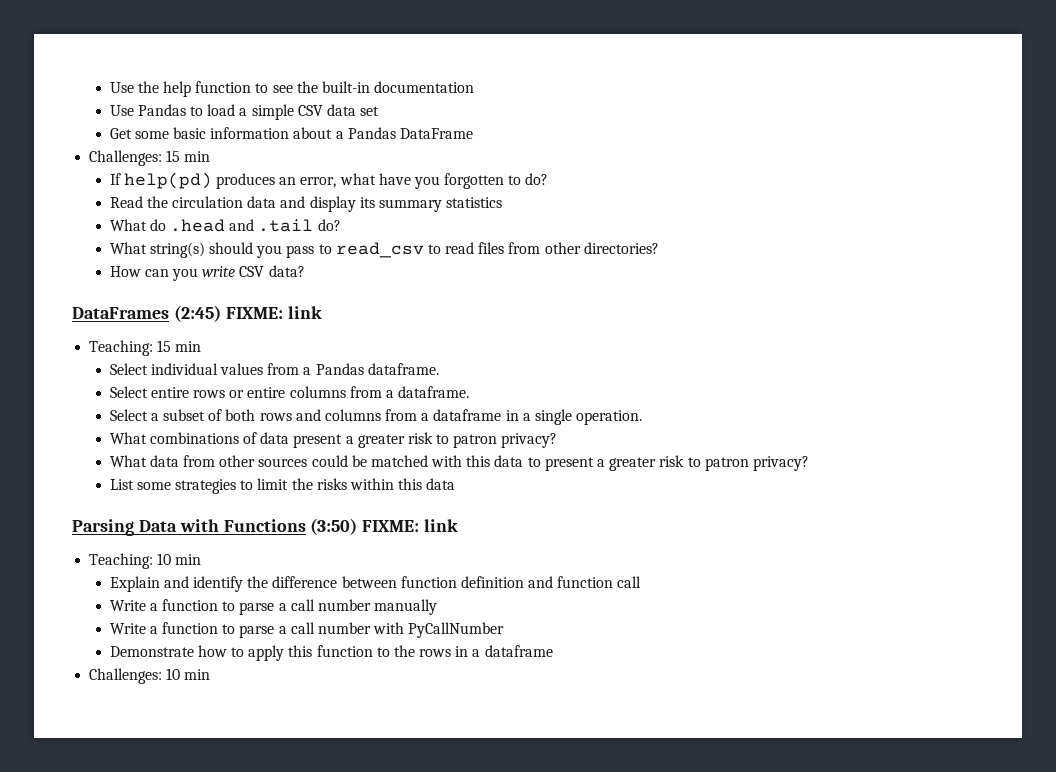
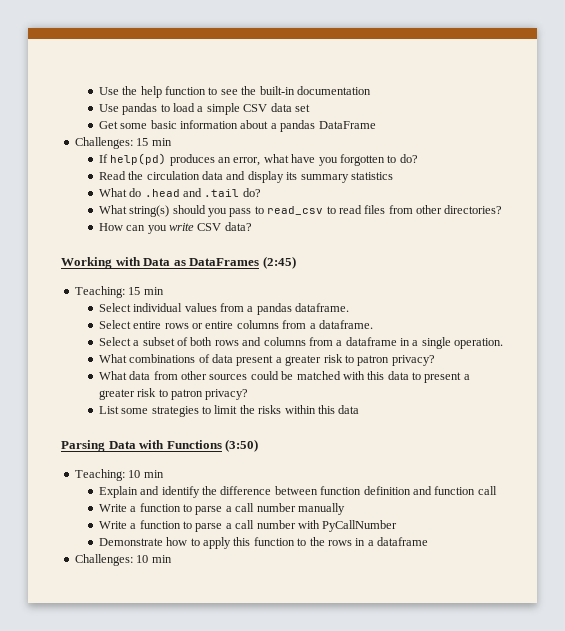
- Use Pandas to load a simple CSV data set
+ Use pandas to load a simple CSV data set
- Get some basic information about a Pandas DataFrame
+ Get some basic information about a pandas DataFrame
- DataFrames (2:45) FIXME: link
+ Working with Data as DataFrames (2:45)
- Select individual values from a Pandas dataframe.
+ Select individual values from a pandas dataframe.
- Parsing Data with Functions (3:50) FIXME: link
+ Parsing Data with Functions (3:50)

